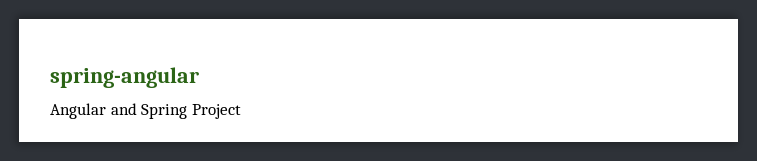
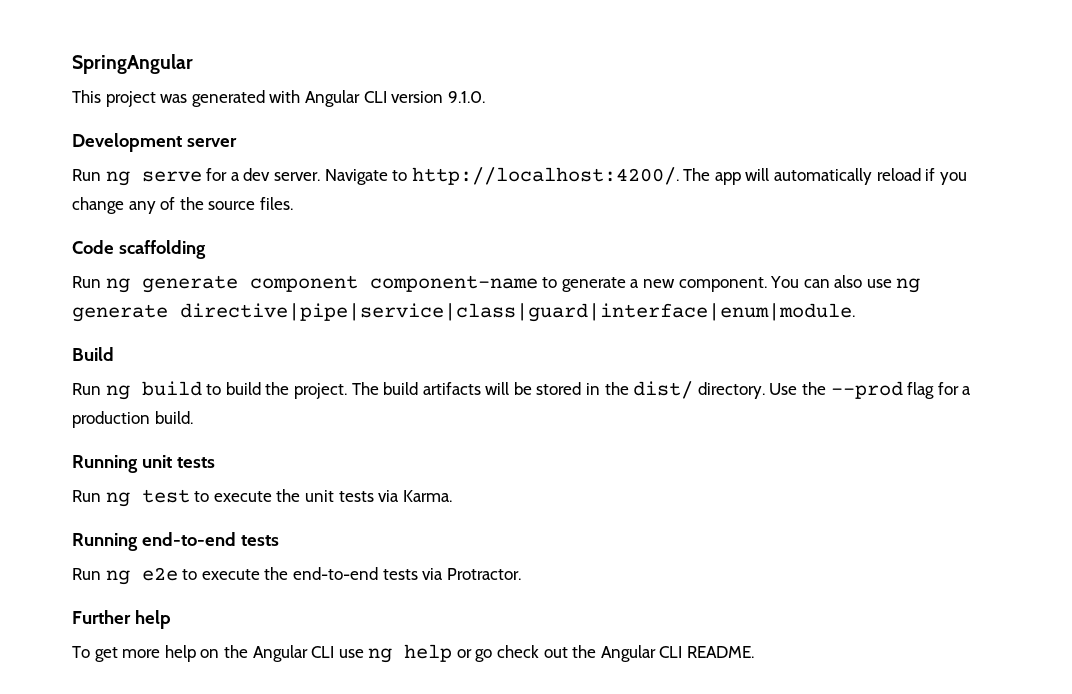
- spring-angular
- Angular and Spring Project
+ SpringAngular
+ This project was generated with Angular CLI version 9.1.0.
+ Development server
+ Run ng serve for a dev server. Navigate to http://localhost:4200/. The app will automatically reload if you change any of the source files.
+ Code scaffolding
+ Run ng generate component component-name to generate a new component. You can also use ng generate directive|pipe|service|class|guard|interface|enum|module.
+ Build
+ Run ng build to build the project. The build artifacts will be stored in the dist/ directory. Use the --prod flag for a production build.
+ Running unit tests
+ Run ng test to execute the unit tests via Karma.
+ Running end-to-end tests
+ Run ng e2e to execute the end-to-end tests via Protractor.
+ Further help
+ To get more help on the Angular CLI use ng help or go check out the Angular CLI README.

